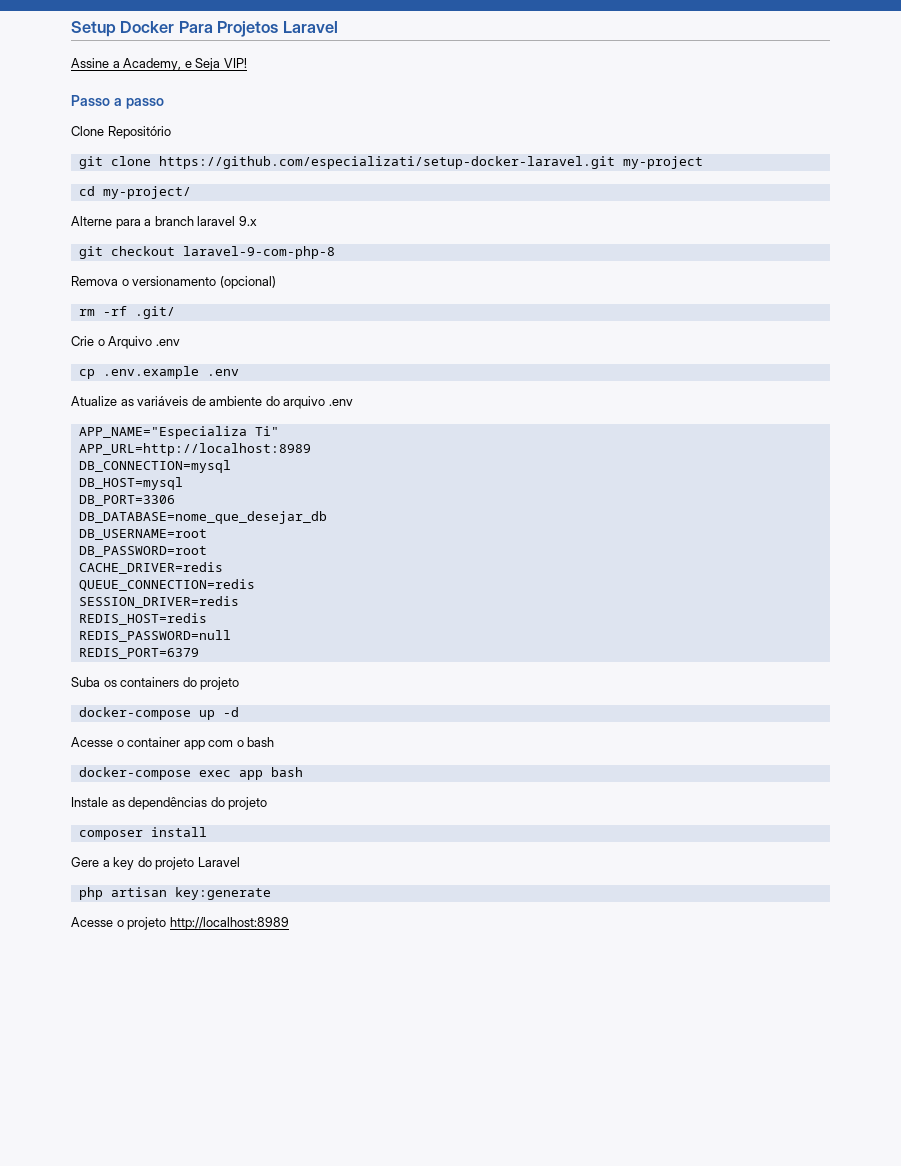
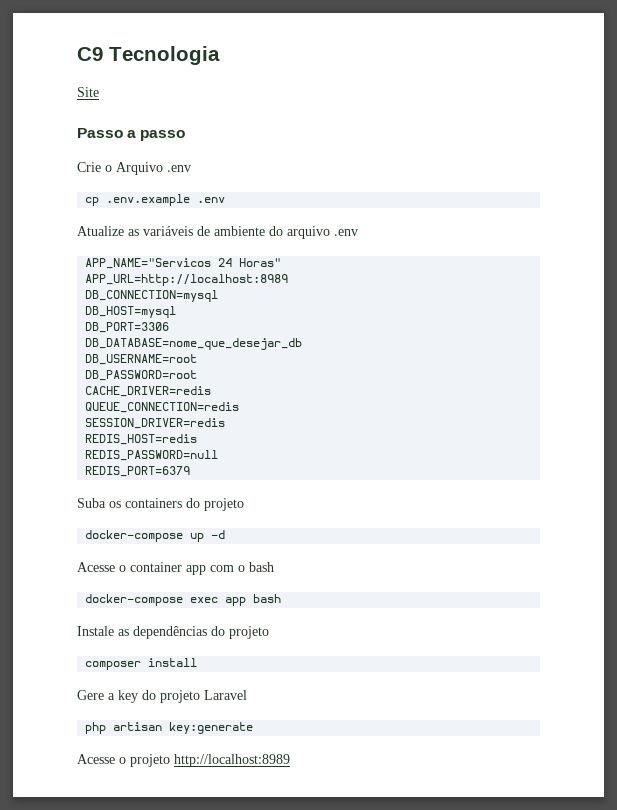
- Setup Docker Para Projetos Laravel
- Assine a Academy, e Seja VIP!
+ C9 Tecnologia
+ Site
  Passo a passo
- Clone Repositório
- git clone https://github.com/especializati/setup-docker-laravel.git my-project
- cd my-project/
- Alterne para a branch laravel 9.x
- git checkout laravel-9-com-php-8
- Remova o versionamento (opcional)
- rm -rf .git/
- APP_NAME="Especializa Ti"
+ APP_NAME="Servicos 24 Horas"

